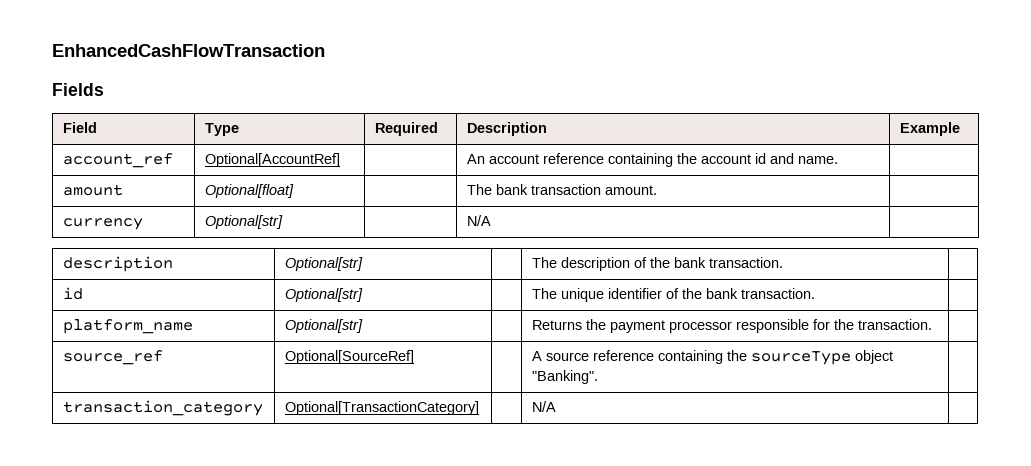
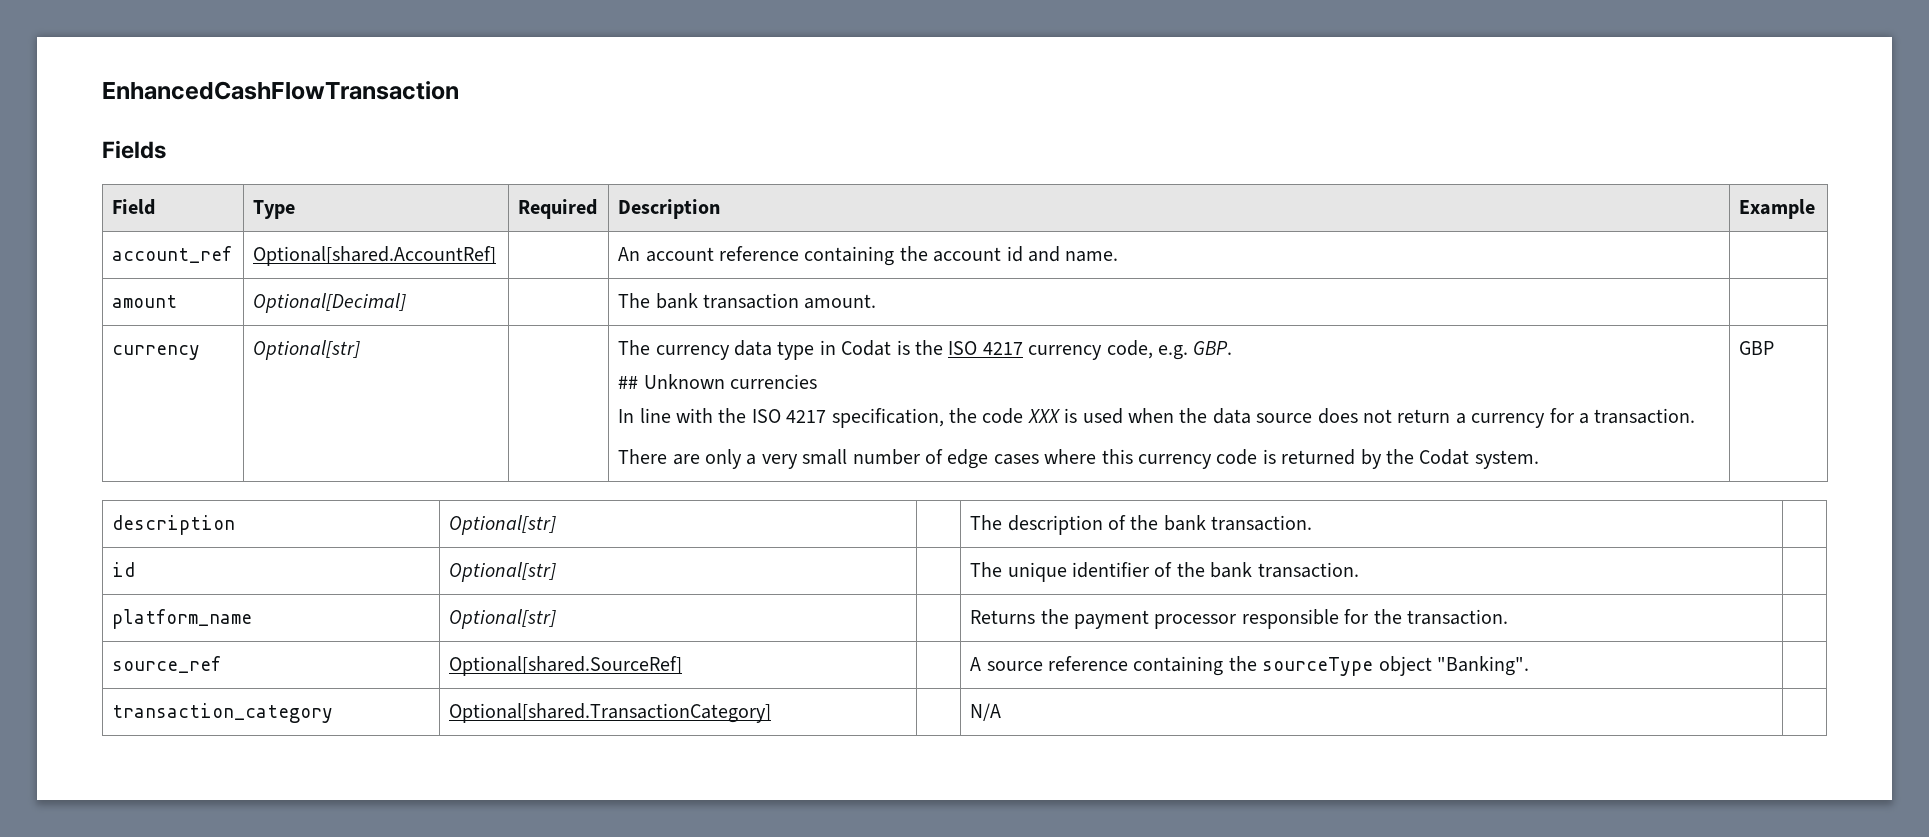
- account_ref | Optional[AccountRef] | | An account reference containing the account id and name. |
+ account_ref | Optional[shared.AccountRef] | | An account reference containing the account id and name. |
- amount | Optional[float] | | The bank transaction amount. |
+ amount | Optional[Decimal] | | The bank transaction amount. |
- Optional[str] | | N/A
+ Optional[str] | | The currency data type in Codat is the ISO 4217 currency code, e.g. GBP.
+ ## Unknown currencies
+ In line with the ISO 4217 specification, the code XXX is used when the data source does not return a currency for a transaction.
+ There are only a very small number of edge cases where this currency code is returned by the Codat system. | GBP
- source_ref | Optional[SourceRef] | | A source reference containing the sourceType object "Banking". |
+ source_ref | Optional[shared.SourceRef] | | A source reference containing the sourceType object "Banking". |
- transaction_category | Optional[TransactionCategory] | | N/A |
+ transaction_category | Optional[shared.TransactionCategory] | | N/A |

